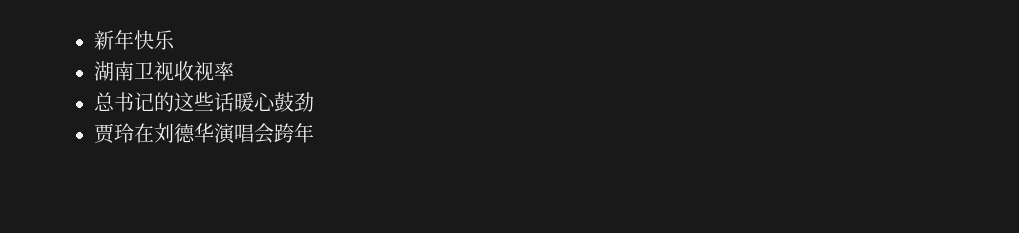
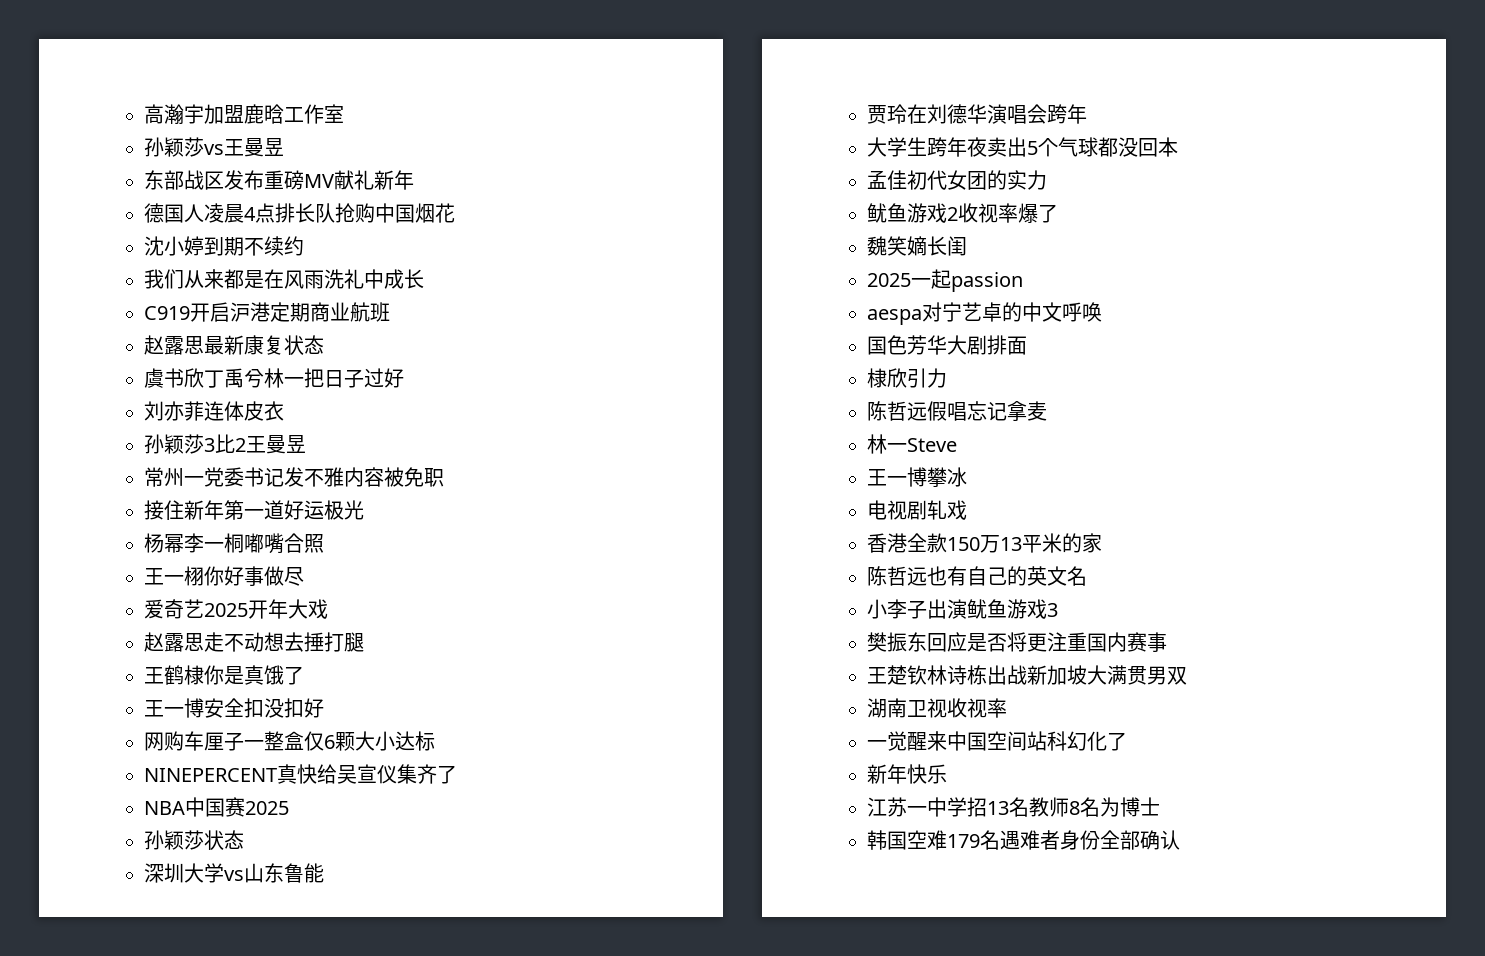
- 新年快乐
- 湖南卫视收视率
- 总书记的这些话暖心鼓劲
+ 高瀚宇加盟鹿晗工作室
+ 孙颖莎vs王曼昱
+ 东部战区发布重磅MV献礼新年
+ 德国人凌晨4点排长队抢购中国烟花
+ 沈小婷到期不续约
+ 我们从来都是在风雨洗礼中成长
+ C919开启沪港定期商业航班
+ 赵露思最新康复状态
+ 虞书欣丁禹兮林一把日子过好
+ 刘亦菲连体皮衣
+ 孙颖莎3比2王曼昱
+ 常州一党委书记发不雅内容被免职
+ 接住新年第一道好运极光
+ 杨幂李一桐嘟嘴合照
+ 王一栩你好事做尽
+ 爱奇艺2025开年大戏
+ 赵露思走不动想去捶打腿
+ 王鹤棣你是真饿了
+ 王一博安全扣没扣好
+ 网购车厘子一整盒仅6颗大小达标
+ NINEPERCENT真快给吴宣仪集齐了
+ NBA中国赛2025
+ 孙颖莎状态
+ 深圳大学vs山东鲁能
+ 大学生跨年夜卖出5个气球都没回本
+ 孟佳初代女团的实力
+ 鱿鱼游戏2收视率爆了
+ 魏笑嫡长闺
+ 2025一起passion
+ aespa对宁艺卓的中文呼唤
+ 国色芳华大剧排面
+ 棣欣引力
+ 陈哲远假唱忘记拿麦
+ 林一Steve
+ 王一博攀冰
+ 电视剧轧戏
+ 香港全款150万13平米的家
+ 陈哲远也有自己的英文名
+ 小李子出演鱿鱼游戏3
+ 樊振东回应是否将更注重国内赛事
+ 王楚钦林诗栋出战新加坡大满贯男双
+ 湖南卫视收视率
+ 一觉醒来中国空间站科幻化了
+ 新年快乐
+ 江苏一中学招13名教师8名为博士
+ 韩国空难179名遇难者身份全部确认

